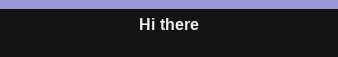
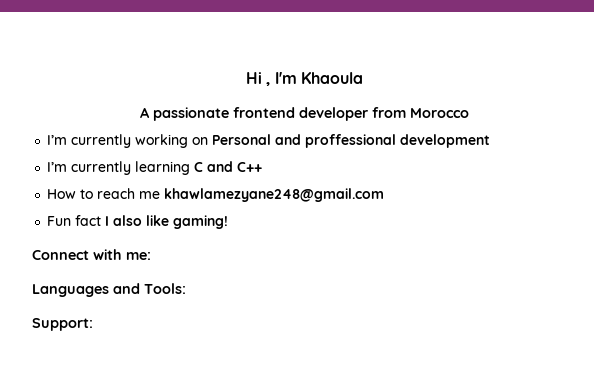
- Hi there
+ Hi , I'm Khaoula
+ A passionate frontend developer from Morocco
+ I’m currently working on Personal and proffessional development
+ I’m currently learning C and C++
+ How to reach me khawlamezyane248@gmail.com
+ Fun fact I also like gaming!
+ Connect with me:
+ Languages and Tools:
+ Support:

